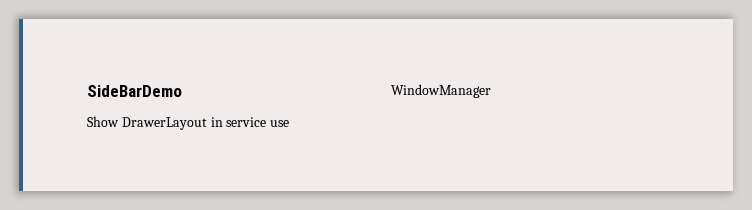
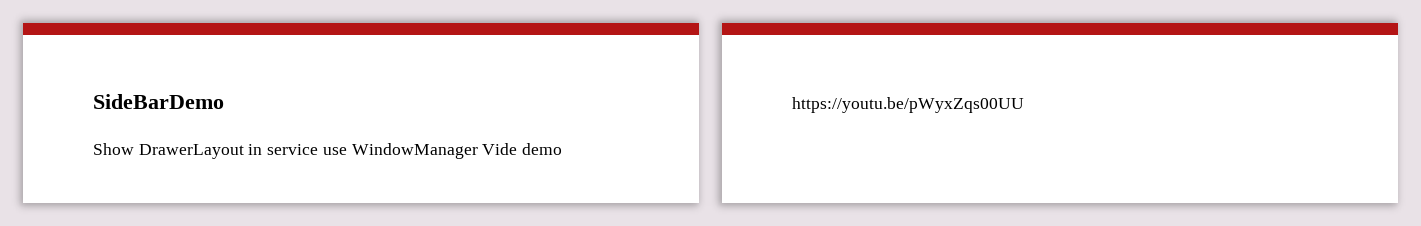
- Show DrawerLayout in service use WindowManager
+ Show DrawerLayout in service use WindowManager Vide demo https://youtu.be/pWyxZqs00UU

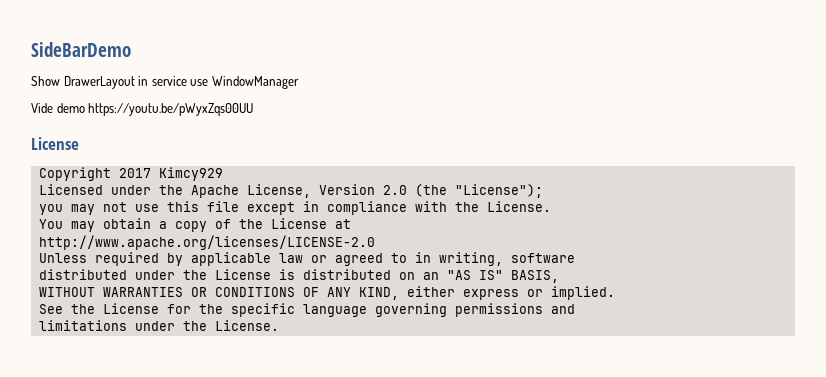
- Show DrawerLayout in service use WindowManager Vide demo https://youtu.be/pWyxZqs00UU
+ Show DrawerLayout in service use WindowManager
+ Vide demo https://youtu.be/pWyxZqs00UU
+ License
+ Copyright 2017 Kimcy929
+ Licensed under the Apache License, Version 2.0 (the "License");
+ you may not use this file except in compliance with the License.
+ You may obtain a copy of the License at
+ http://www.apache.org/licenses/LICENSE-2.0
+ Unless required by applicable law or agreed to in writing, software
+ distributed under the License is distributed on an "AS IS" BASIS,
+ WITHOUT WARRANTIES OR CONDITIONS OF ANY KIND, either express or implied.
+ See the License for the specific language governing permissions and
+ limitations under the License.

